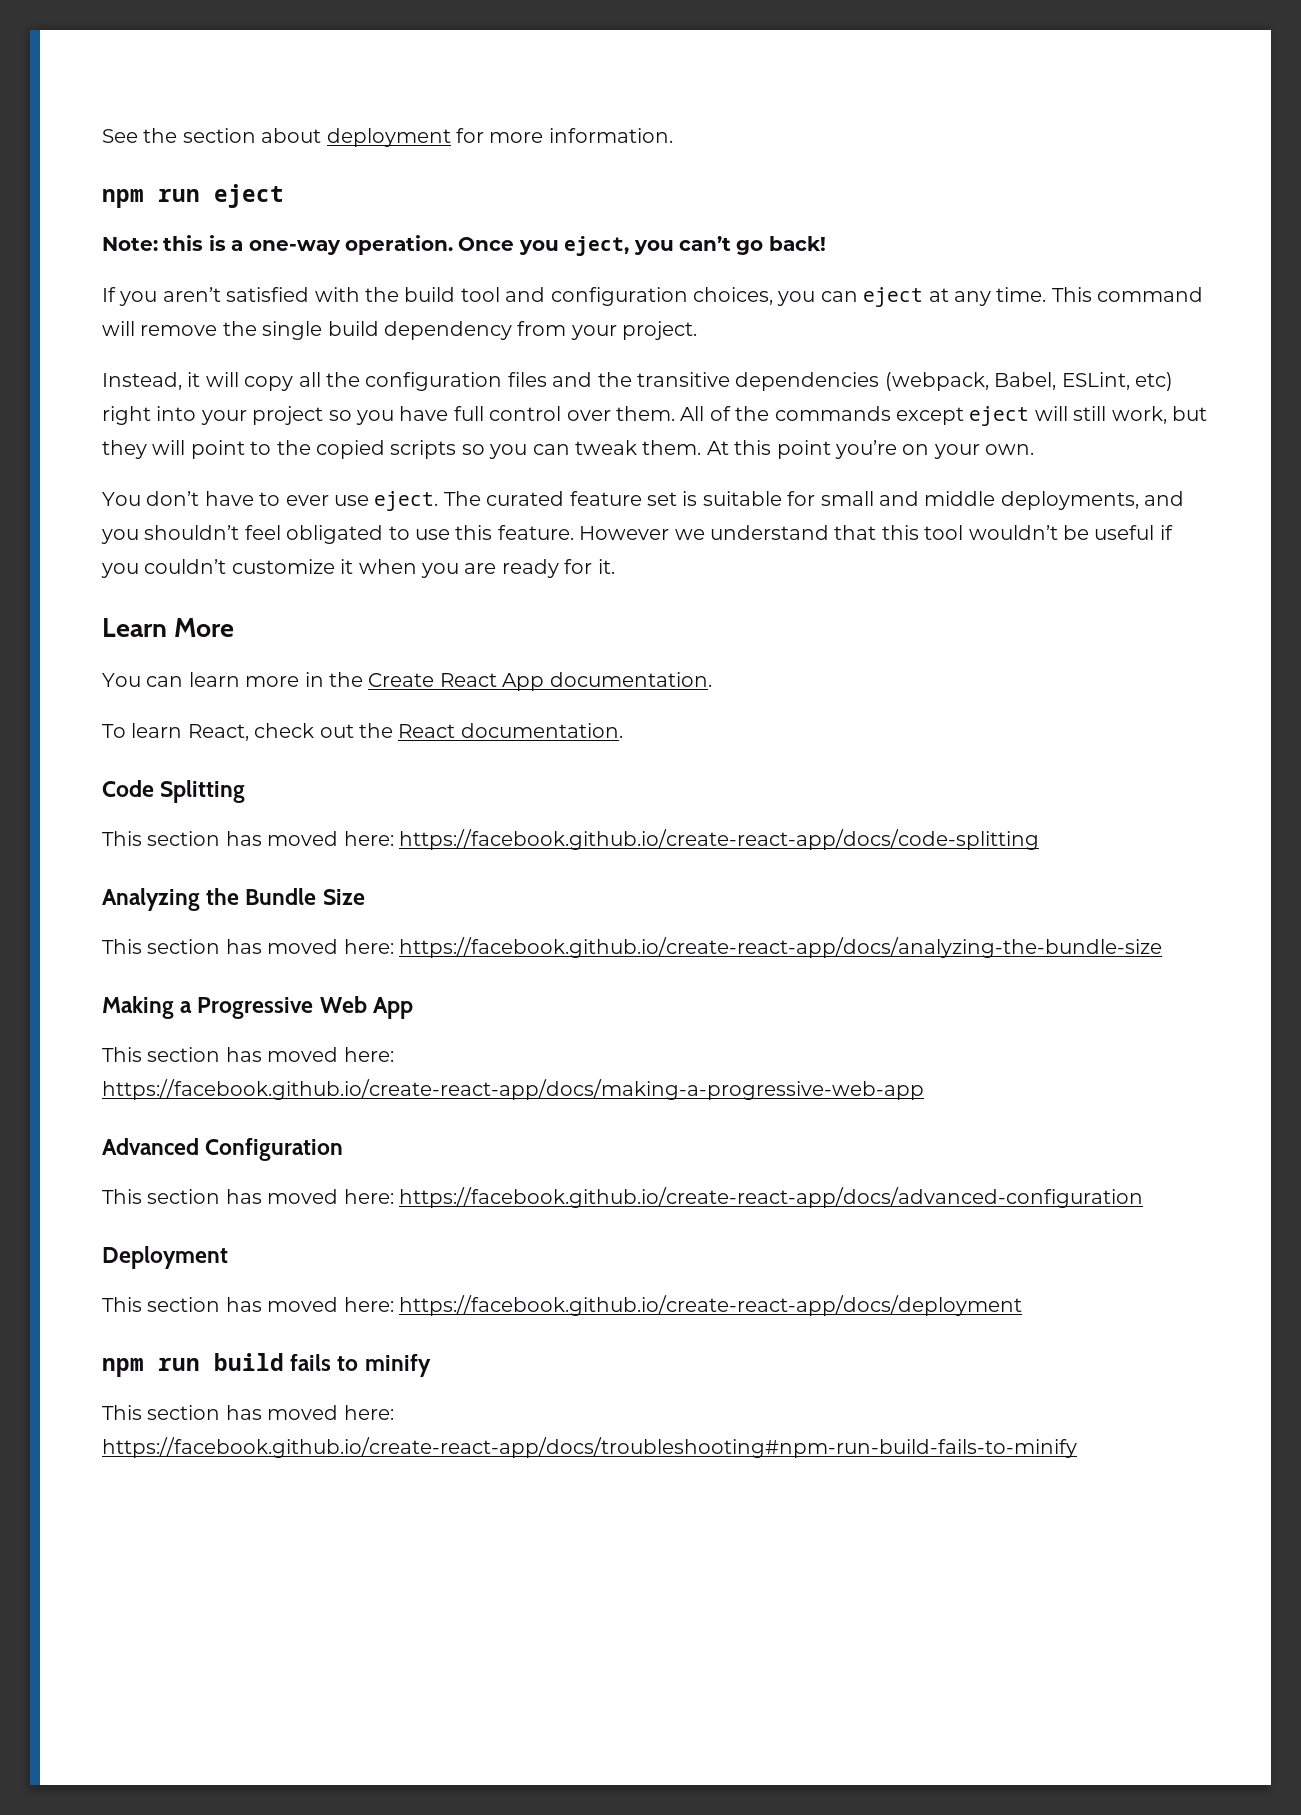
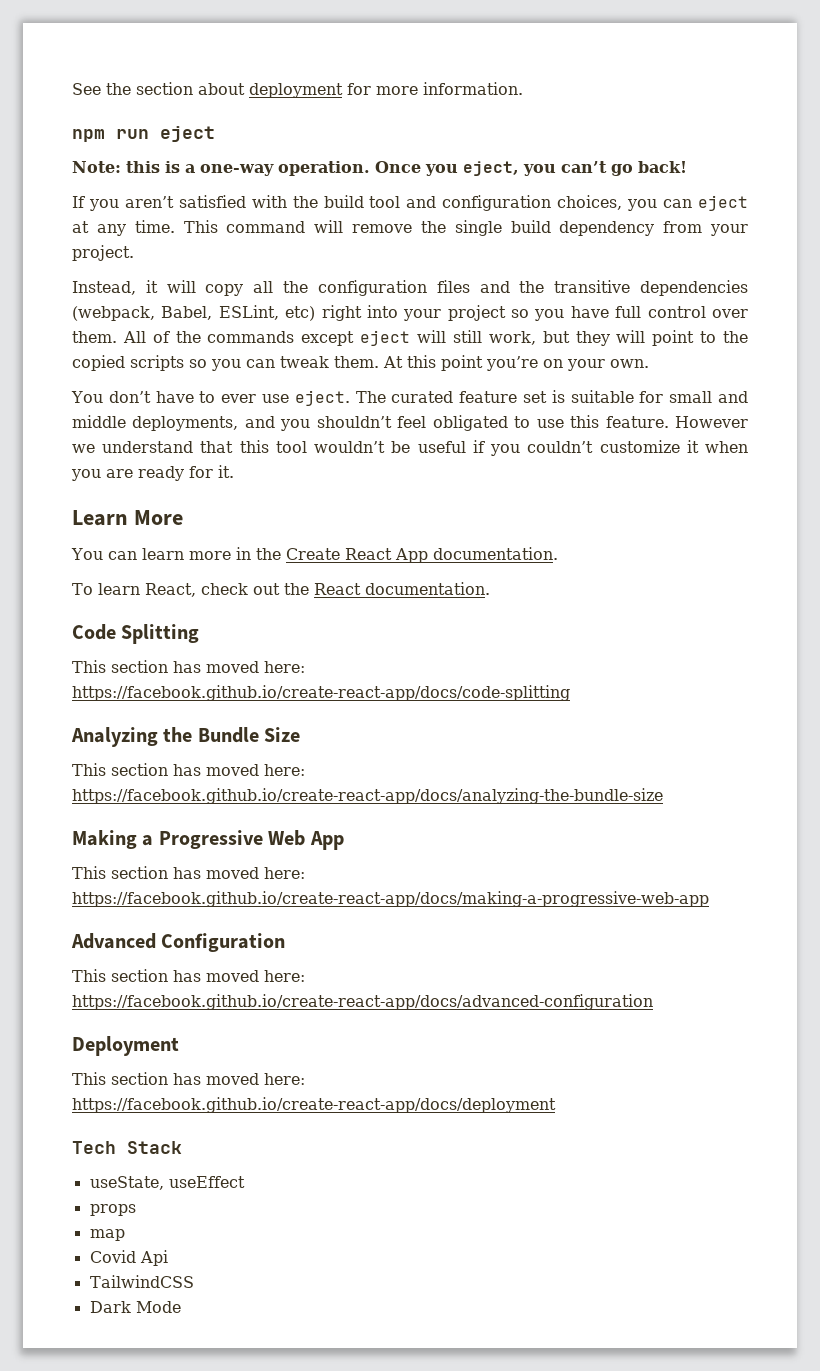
- npm run build fails to minify
- This section has moved here: https://facebook.github.io/create-react-app/docs/troubleshooting#npm-run-build-fails-to-minify
+ Tech Stack
+ useState, useEffect
+ props
+ map
+ Covid Api
+ TailwindCSS
+ Dark Mode

